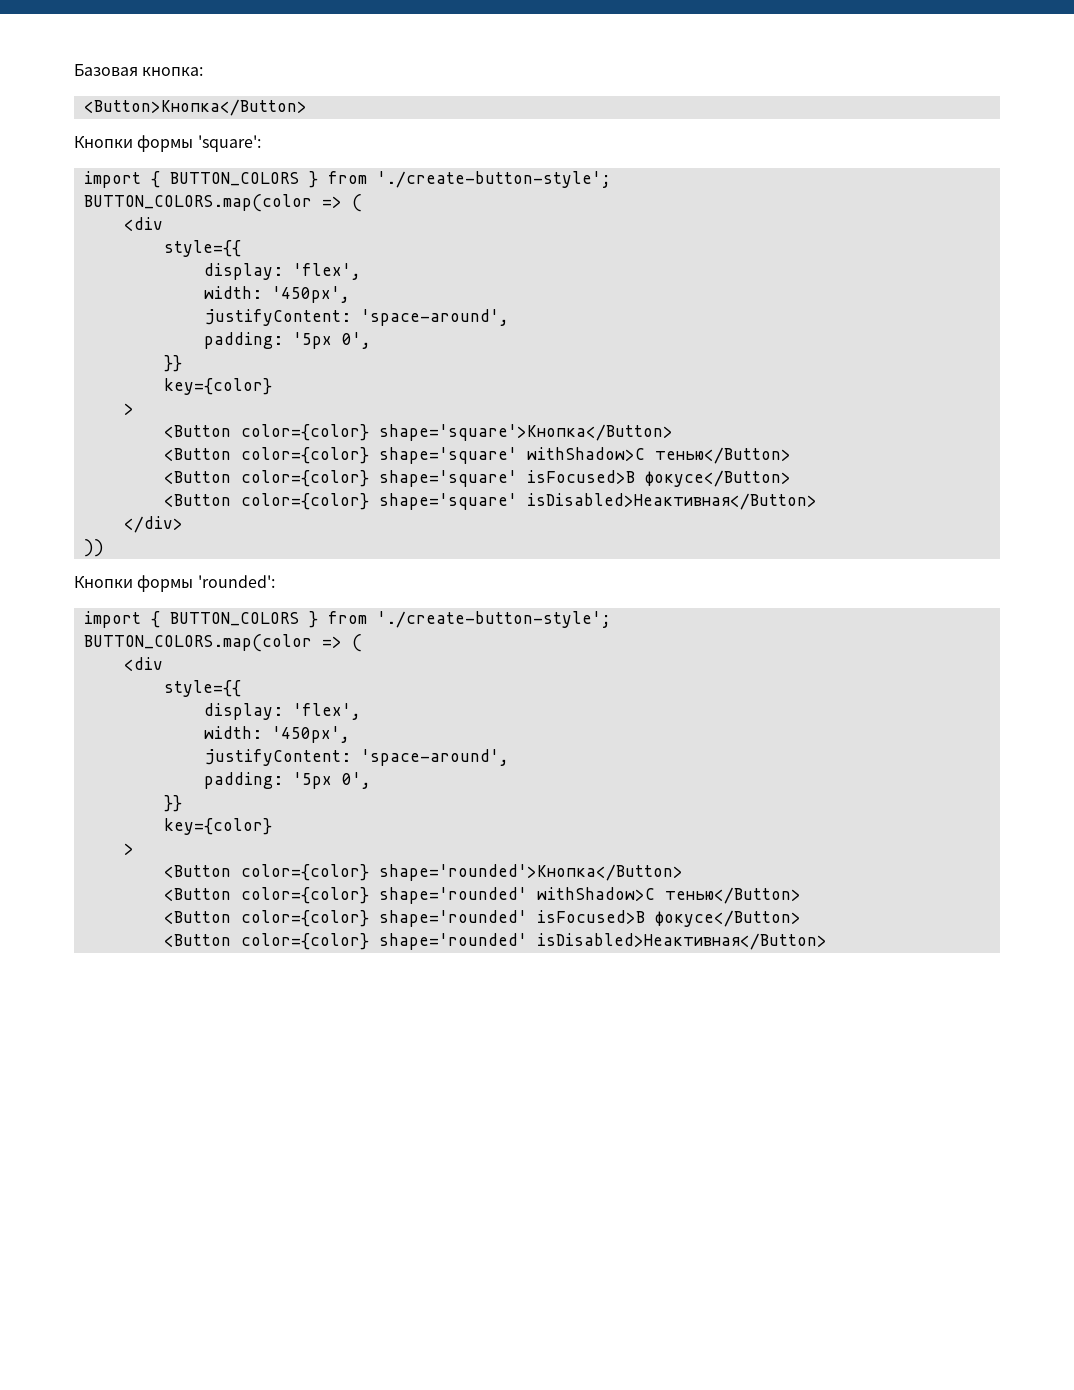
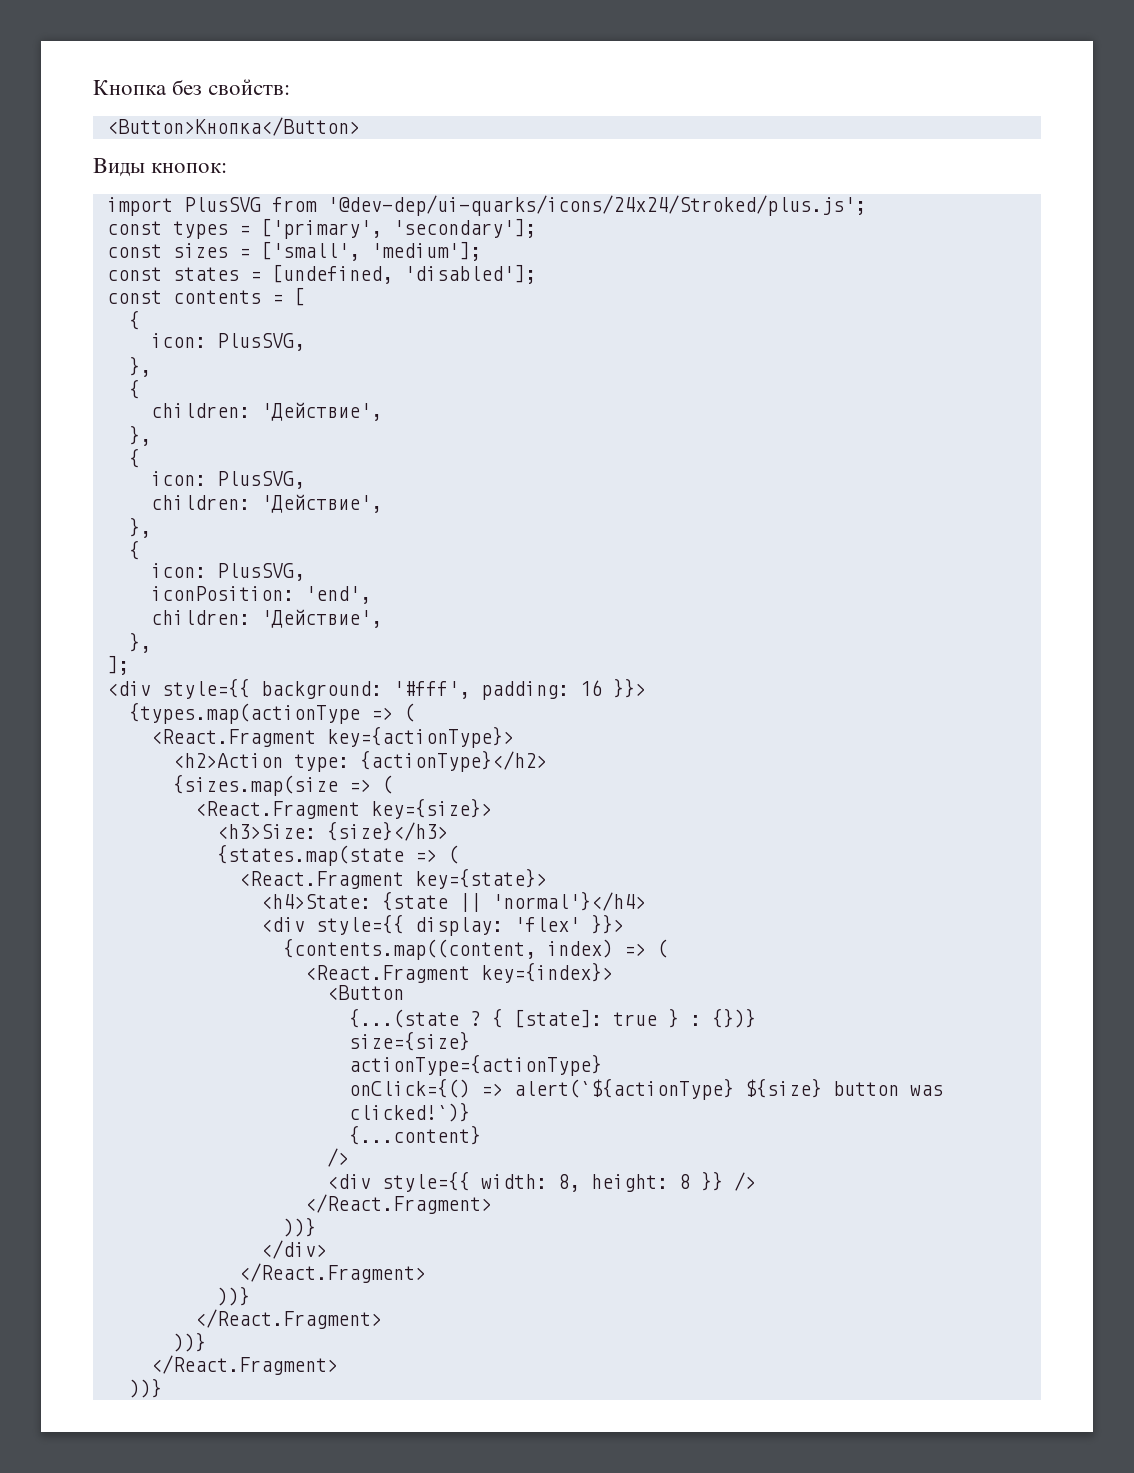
- Базовая кнопка:
+ Кнопка без свойств:
  <Button>Кнопка</Button>
- Кнопки формы 'square':
- import { BUTTON_COLORS } from './create-button-style';
- BUTTON_COLORS.map(color => (
- <div
- style={{
- display: 'flex',
- width: '450px',
- justifyContent: 'space-around',
- padding: '5px 0',
- }}
- key={color}
- >
- <Button color={color} shape='square'>Кнопка</Button>
- <Button color={color} shape='square' withShadow>С тенью</Button>
- <Button color={color} shape='square' isFocused>В фокусе</Button>
- <Button color={color} shape='square' isDisabled>Неактивная</Button>
+ Виды кнопок:
+ import PlusSVG from '@dev-dep/ui-quarks/icons/24x24/Stroked/plus.js';
+ const types = ['primary', 'secondary'];
+ const sizes = ['small', 'medium'];
+ const states = [undefined, 'disabled'];
+ const contents = [
+ {
+ icon: PlusSVG,
+ },
+ {
+ children: 'Действие',
+ },
+ {
+ icon: PlusSVG,
+ children: 'Действие',
+ },
+ {
+ icon: PlusSVG,
+ iconPosition: 'end',
+ children: 'Действие',
+ },
+ ];
+ <div style={{ background: '#fff', padding: 16 }}>
+ {types.map(actionType => (
+ <React.Fragment key={actionType}>
+ <h2>Action type: {actionType}</h2>
+ {sizes.map(size => (
+ <React.Fragment key={size}>
+ <h3>Size: {size}</h3>
+ {states.map(state => (
+ <React.Fragment key={state}>
+ <h4>State: {state || 'normal'}</h4>
+ <div style={{ display: 'flex' }}>
+ {contents.map((content, index) => (
+ <React.Fragment key={index}>
+ <Button
+ {...(state ? { [state]: true } : {})}
+ size={size}
+ actionType={actionType}
+ onClick={() => alert(`${actionType} ${size} button was clicked!`)}
+ {...content}
+ />
+ <div style={{ width: 8, height: 8 }} />
+ </React.Fragment>
+ ))}
  </div>
- ))
- Кнопки формы 'rounded':
- import { BUTTON_COLORS } from './create-button-style';
- BUTTON_COLORS.map(color => (
- <div
- style={{
- display: 'flex',
- width: '450px',
- justifyContent: 'space-around',
- padding: '5px 0',
- }}
- key={color}
- >
- <Button color={color} shape='rounded'>Кнопка</Button>
- <Button color={color} shape='rounded' withShadow>С тенью</Button>
- <Button color={color} shape='rounded' isFocused>В фокусе</Button>
- <Button color={color} shape='rounded' isDisabled>Неактивная</Button>
+ </React.Fragment>
+ ))}
+ </React.Fragment>
+ ))}
+ </React.Fragment>
+ ))}

